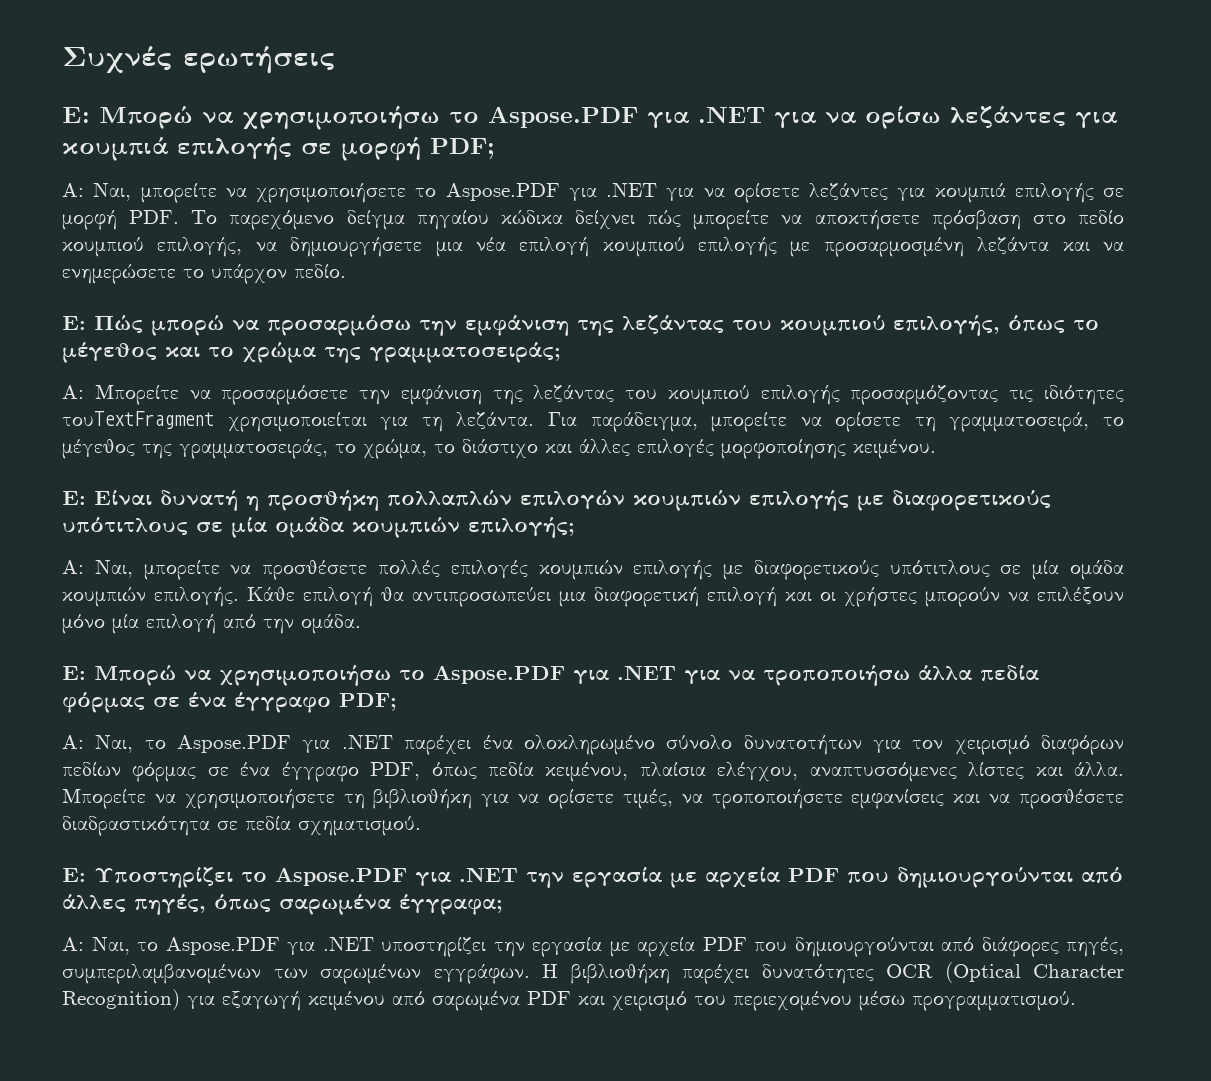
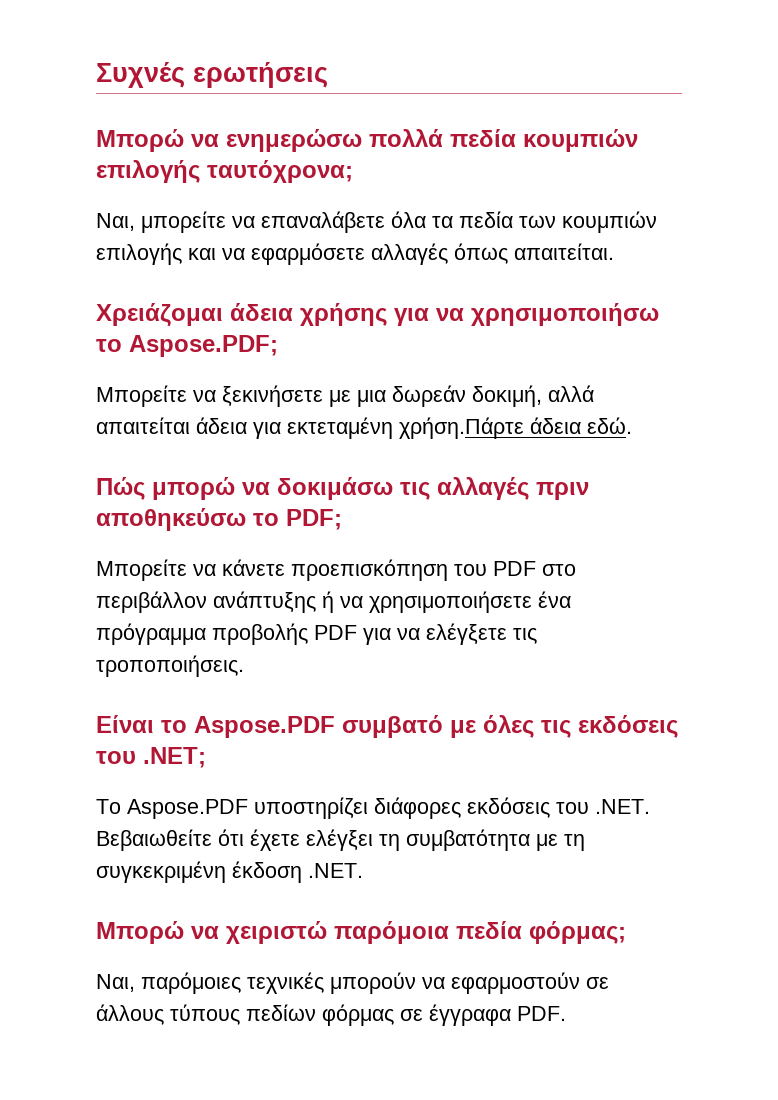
- Ε: Μπορώ να χρησιμοποιήσω το Aspose.PDF για .NET για να ορίσω λεζάντες για κουμπιά επιλογής σε μορφή PDF;
- Α: Ναι, μπορείτε να χρησιμοποιήσετε το Aspose.PDF για .NET για να ορίσετε λεζάντες για κουμπιά επιλογής σε μορφή PDF. Το παρεχόμενο δείγμα πηγαίου κώδικα δείχνει πώς μπορείτε να αποκτήσετε πρόσβαση στο πεδίο κουμπιού επιλογής, να δημιουργήσετε μια νέα επιλογή κουμπιού επιλογής με προσαρμοσμένη λεζάντα και να ενημερώσετε το υπάρχον πεδίο.
- Ε: Πώς μπορώ να προσαρμόσω την εμφάνιση της λεζάντας του κουμπιού επιλογής, όπως το μέγεθος και το χρώμα της γραμματοσειράς;
- Α: Μπορείτε να προσαρμόσετε την εμφάνιση της λεζάντας του κουμπιού επιλογής προσαρμόζοντας τις ιδιότητες τουTextFragment χρησιμοποιείται για τη λεζάντα. Για παράδειγμα, μπορείτε να ορίσετε τη γραμματοσειρά, το μέγεθος της γραμματοσειράς, το χρώμα, το διάστιχο και άλλες επιλογές μορφοποίησης κειμένου.
- Ε: Είναι δυνατή η προσθήκη πολλαπλών επιλογών κουμπιών επιλογής με διαφορετικούς υπότιτλους σε μία ομάδα κουμπιών επιλογής;
- Α: Ναι, μπορείτε να προσθέσετε πολλές επιλογές κουμπιών επιλογής με διαφορετικούς υπότιτλους σε μία ομάδα κουμπιών επιλογής. Κάθε επιλογή θα αντιπροσωπεύει μια διαφορετική επιλογή και οι χρήστες μπορούν να επιλέξουν μόνο μία επιλογή από την ομάδα.
- Ε: Μπορώ να χρησιμοποιήσω το Aspose.PDF για .NET για να τροποποιήσω άλλα πεδία φόρμας σε ένα έγγραφο PDF;
- Α: Ναι, το Aspose.PDF για .NET παρέχει ένα ολοκληρωμένο σύνολο δυνατοτήτων για τον χειρισμό διαφόρων πεδίων φόρμας σε ένα έγγραφο PDF, όπως πεδία κειμένου, πλαίσια ελέγχου, αναπτυσσόμενες λίστες και άλλα. Μπορείτε να χρησιμοποιήσετε τη βιβλιοθήκη για να ορίσετε τιμές, να τροποποιήσετε εμφανίσεις και να προσθέσετε διαδραστικότητα σε πεδία σχηματισμού.
- Ε: Υποστηρίζει το Aspose.PDF για .NET την εργασία με αρχεία PDF που δημιουργούνται από άλλες πηγές, όπως σαρωμένα έγγραφα;
- Α: Ναι, το Aspose.PDF για .NET υποστηρίζει την εργασία με αρχεία PDF που δημιουργούνται από διάφορες πηγές, συμπεριλαμβανομένων των σαρωμένων εγγράφων. Η βιβλιοθήκη παρέχει δυνατότητες OCR (Optical Character Recognition) για εξαγωγή κειμένου από σαρωμένα PDF και χειρισμό του περιεχομένου μέσω προγραμματισμού.
+ Μπορώ να ενημερώσω πολλά πεδία κουμπιών επιλογής ταυτόχρονα;
+ Ναι, μπορείτε να επαναλάβετε όλα τα πεδία των κουμπιών επιλογής και να εφαρμόσετε αλλαγές όπως απαιτείται.
+ Χρειάζομαι άδεια χρήσης για να χρησιμοποιήσω το Aspose.PDF;
+ Μπορείτε να ξεκινήσετε με μια δωρεάν δοκιμή, αλλά απαιτείται άδεια για εκτεταμένη χρήση.Πάρτε άδεια εδώ.
+ Πώς μπορώ να δοκιμάσω τις αλλαγές πριν αποθηκεύσω το PDF;
+ Μπορείτε να κάνετε προεπισκόπηση του PDF στο περιβάλλον ανάπτυξης ή να χρησιμοποιήσετε ένα πρόγραμμα προβολής PDF για να ελέγξετε τις τροποποιήσεις.
+ Είναι το Aspose.PDF συμβατό με όλες τις εκδόσεις του .NET;
+ Το Aspose.PDF υποστηρίζει διάφορες εκδόσεις του .NET. Βεβαιωθείτε ότι έχετε ελέγξει τη συμβατότητα με τη συγκεκριμένη έκδοση .NET.
+ Μπορώ να χειριστώ παρόμοια πεδία φόρμας;
+ Ναι, παρόμοιες τεχνικές μπορούν να εφαρμοστούν σε άλλους τύπους πεδίων φόρμας σε έγγραφα PDF.

